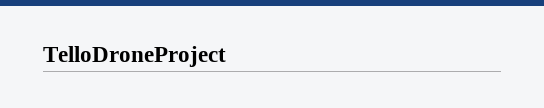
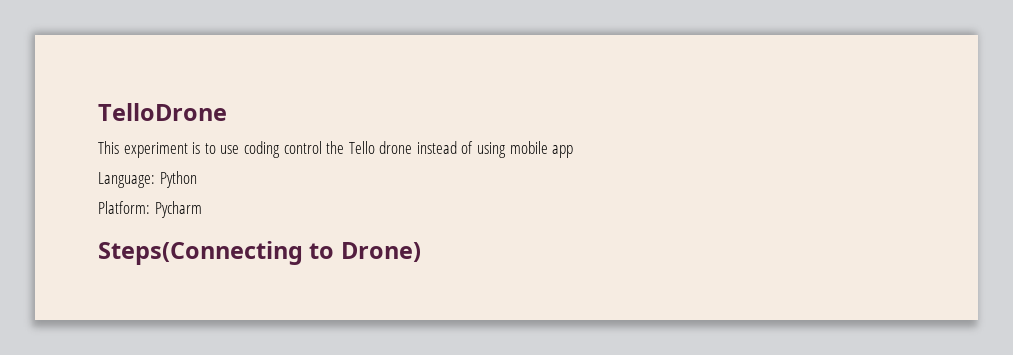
- TelloDroneProject
+ TelloDrone
+ This experiment is to use coding control the Tello drone instead of using mobile app
+ Language: Python
+ Platform: Pycharm
+ Steps(Connecting to Drone)

